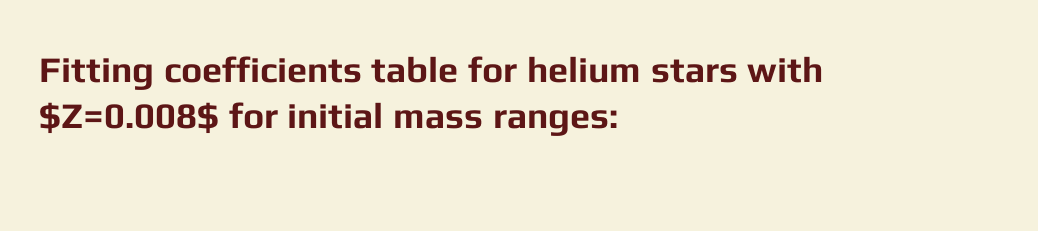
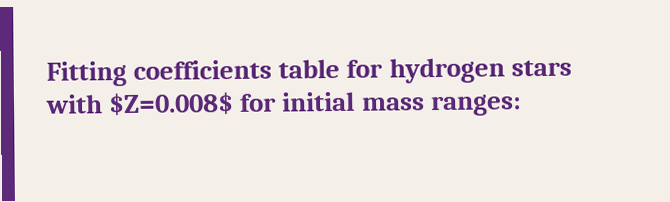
- Fitting coefficients table for helium stars with $Z=0.008$ for initial mass ranges:
+ Fitting coefficients table for hydrogen stars with $Z=0.008$ for initial mass ranges:

